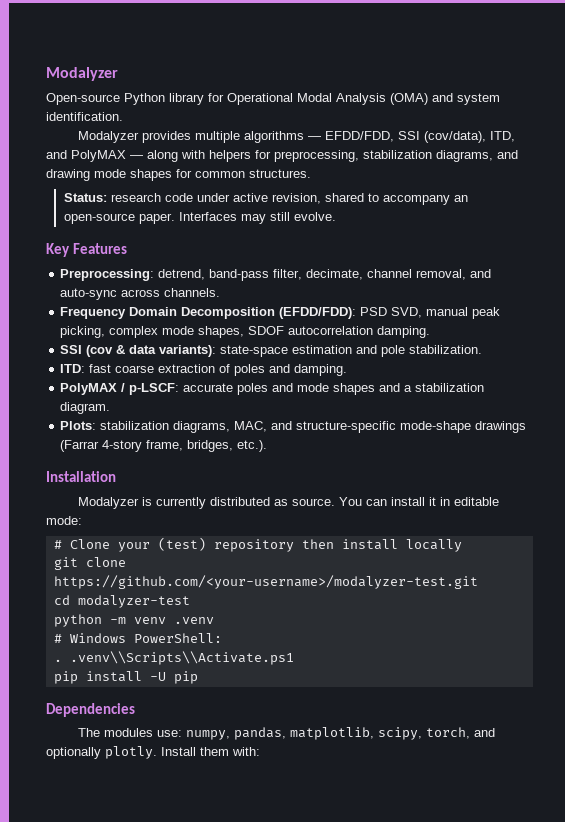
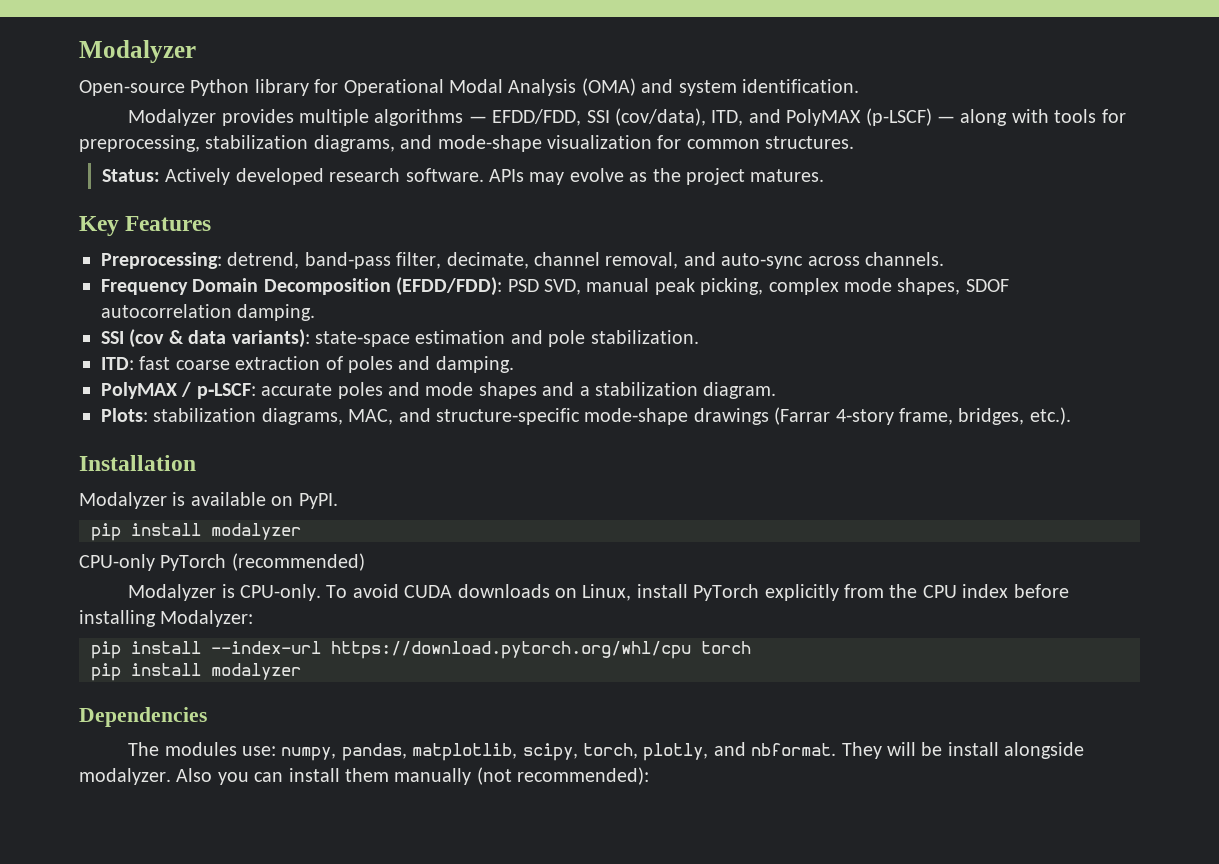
- Modalyzer provides multiple algorithms — EFDD/FDD, SSI (cov/data), ITD, and PolyMAX — along with helpers for preprocessing, stabilization diagrams, and drawing mode shapes for common structures.
+ Modalyzer provides multiple algorithms — EFDD/FDD, SSI (cov/data), ITD, and PolyMAX (p-LSCF) — along with tools for preprocessing, stabilization diagrams, and mode-shape visualization for common structures.
- Status: research code under active revision, shared to accompany an open‑source paper. Interfaces may still evolve.
+ Status: Actively developed research software. APIs may evolve as the project matures.
- Modalyzer is currently distributed as source. You can install it in editable mode:
- # Clone your (test) repository then install locally
- git clone https://github.com/<your-username>/modalyzer-test.git
- cd modalyzer-test
- python -m venv .venv
- # Windows PowerShell:
- . .venv\\Scripts\\Activate.ps1
- pip install -U pip
+ Modalyzer is available on PyPI.
+ pip install modalyzer
+ CPU-only PyTorch (recommended)
+ Modalyzer is CPU-only. To avoid CUDA downloads on Linux, install PyTorch explicitly from the CPU index before installing Modalyzer:
+ pip install --index-url https://download.pytorch.org/whl/cpu torch
+ pip install modalyzer
- The modules use: numpy, pandas, matplotlib, scipy, torch, and optionally plotly. Install them with:
+ The modules use: numpy, pandas, matplotlib, scipy, torch, plotly, and nbformat. They will be install alongside modalyzer. Also you can install them manually (not recommended):

